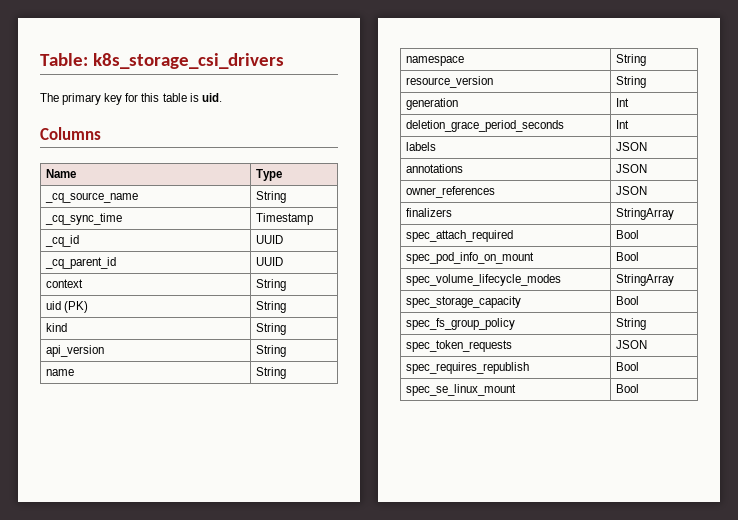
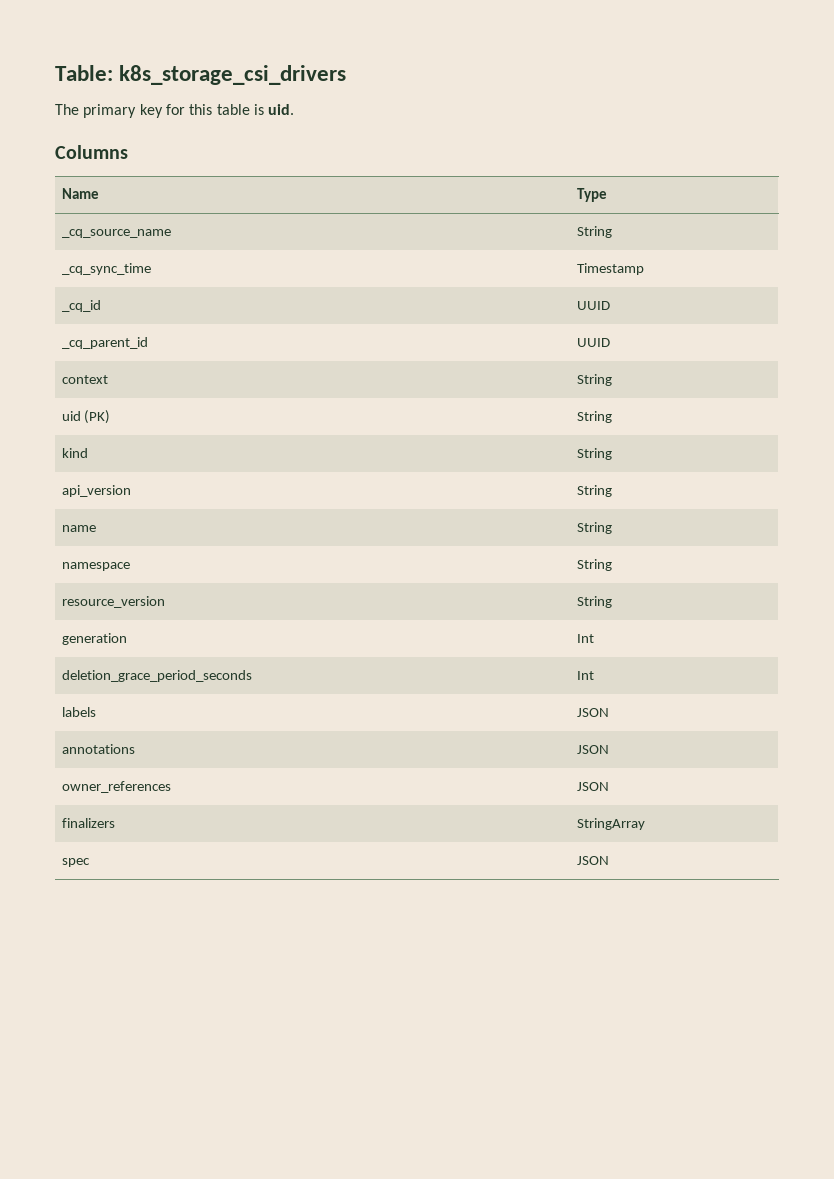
- spec_attach_required | Bool
- spec_pod_info_on_mount | Bool
- spec_volume_lifecycle_modes | StringArray
- spec_storage_capacity | Bool
- spec_fs_group_policy | String
- spec_token_requests | JSON
- spec_requires_republish | Bool
- spec_se_linux_mount | Bool
+ spec | JSON

